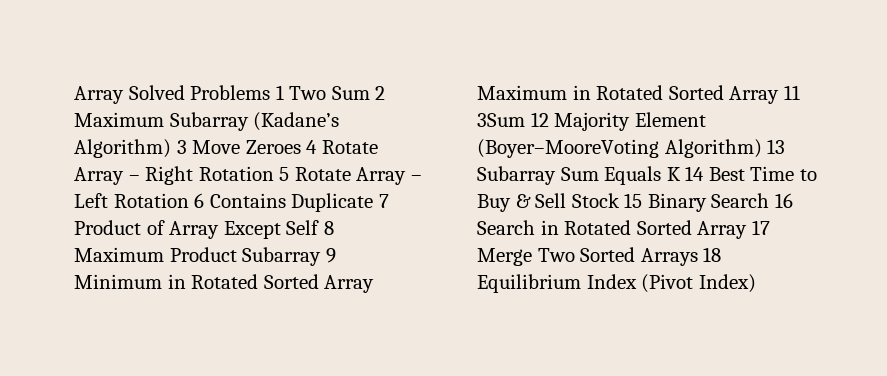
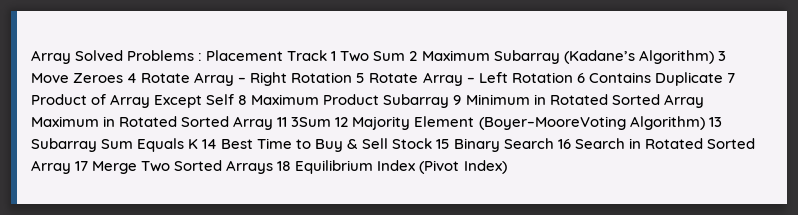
- Array Solved Problems 1 Two Sum 2 Maximum Subarray (Kadane’s Algorithm) 3 Move Zeroes 4 Rotate Array – Right Rotation 5 Rotate Array – Left Rotation 6 Contains Duplicate 7 Product of Array Except Self 8 Maximum Product Subarray 9 Minimum in Rotated Sorted Array Maximum in Rotated Sorted Array 11 3Sum 12 Majority Element (Boyer–MooreVoting Algorithm) 13 Subarray Sum Equals K 14 Best Time to Buy & Sell Stock 15 Binary Search 16 Search in Rotated Sorted Array 17 Merge Two Sorted Arrays 18 Equilibrium Index (Pivot Index)
+ Array Solved Problems : Placement Track 1 Two Sum 2 Maximum Subarray (Kadane’s Algorithm) 3 Move Zeroes 4 Rotate Array – Right Rotation 5 Rotate Array – Left Rotation 6 Contains Duplicate 7 Product of Array Except Self 8 Maximum Product Subarray 9 Minimum in Rotated Sorted Array Maximum in Rotated Sorted Array 11 3Sum 12 Majority Element (Boyer–MooreVoting Algorithm) 13 Subarray Sum Equals K 14 Best Time to Buy & Sell Stock 15 Binary Search 16 Search in Rotated Sorted Array 17 Merge Two Sorted Arrays 18 Equilibrium Index (Pivot Index)

